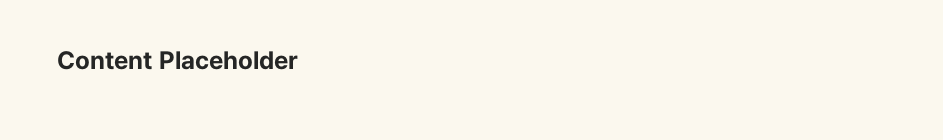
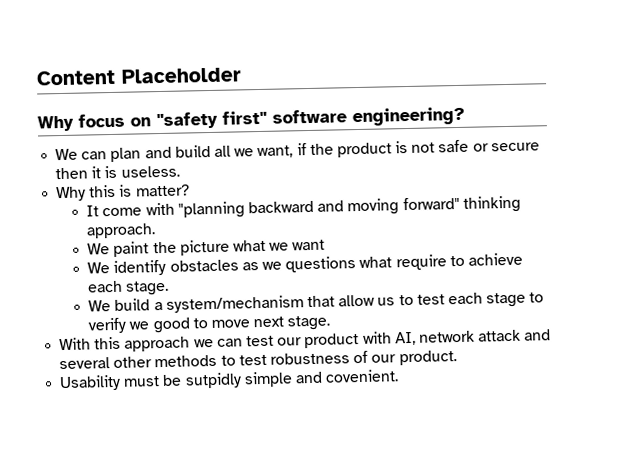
+ Why focus on "safety first" software engineering?
+ We can plan and build all we want, if the product is not safe or secure then it is useless.
+ Why this is matter?
+ It come with "planning backward and moving forward" thinking approach.
+ We paint the picture what we want
+ We identify obstacles as we questions what require to achieve each stage.
+ We build a system/mechanism that allow us to test each stage to verify we good to move next stage.
+ With this approach we can test our product with AI, network attack and several other methods to test robustness of our product.
+ Usability must be sutpidly simple and covenient.

